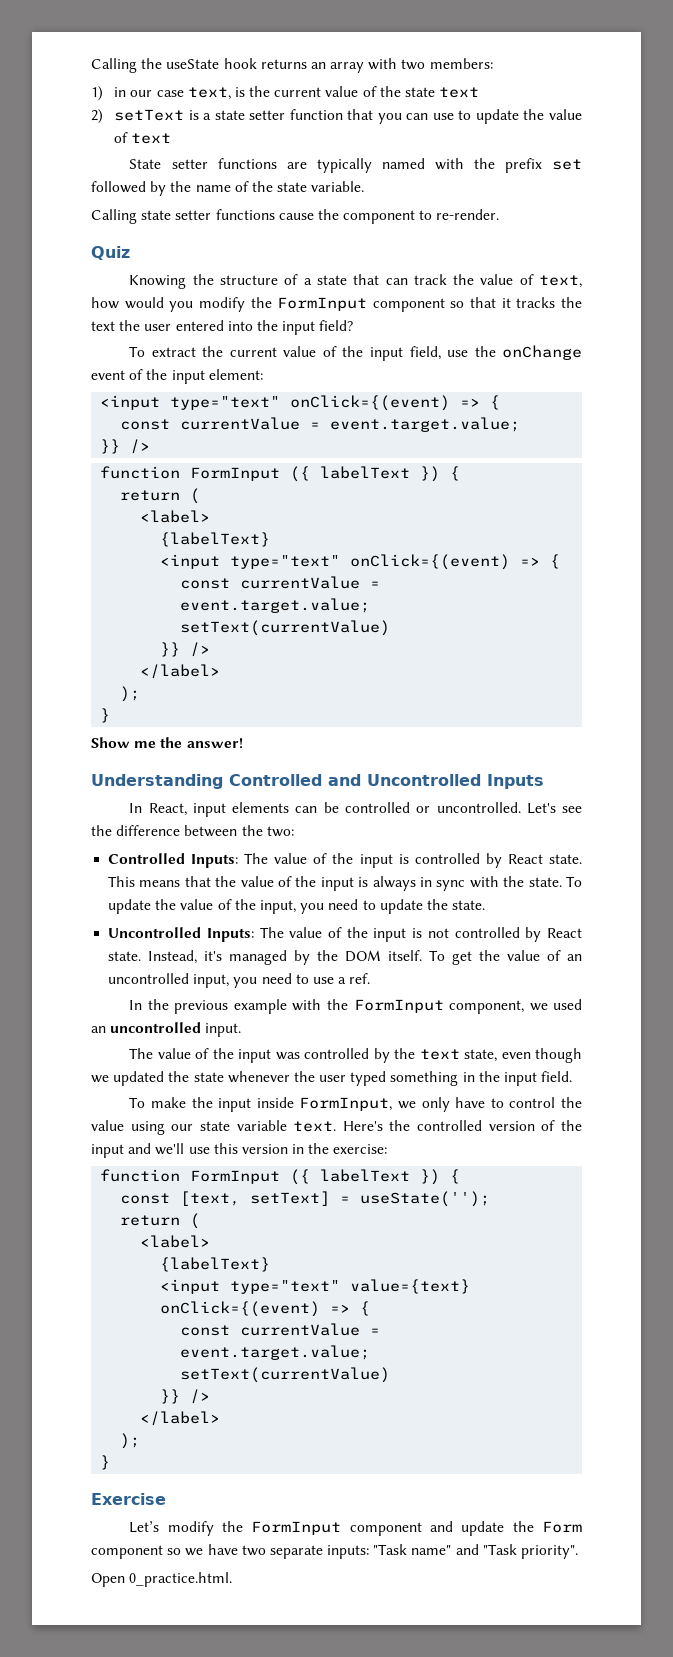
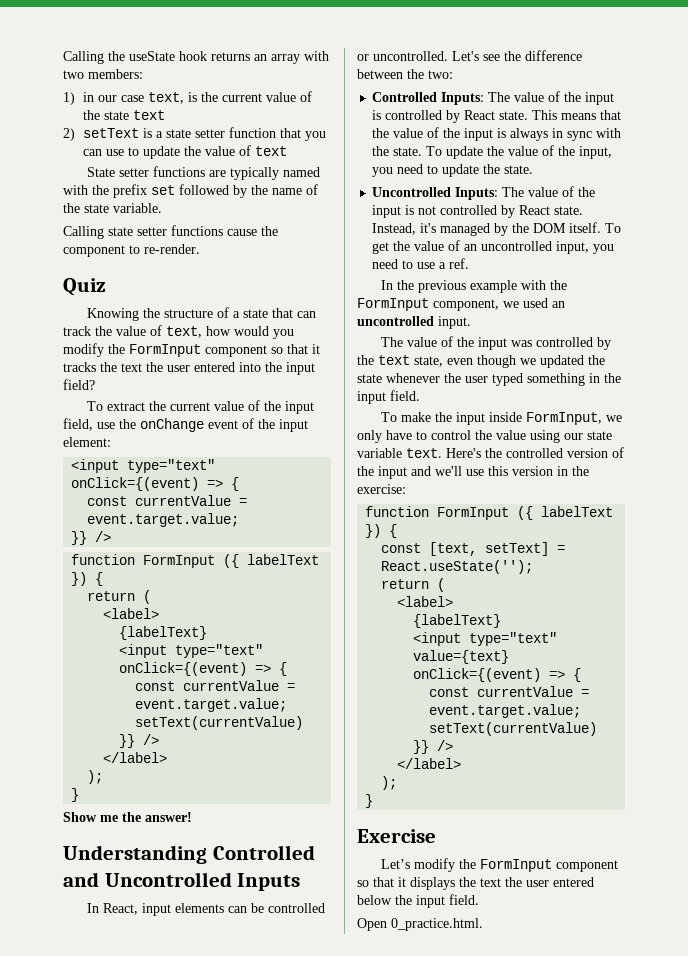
- const [text, setText] = useState('');
+ const [text, setText] = React.useState('');
- Let’s modify the FormInput component and update the Form component so we have two separate inputs: "Task name" and "Task priority".
+ Let’s modify the FormInput component so that it displays the text the user entered below the input field.

